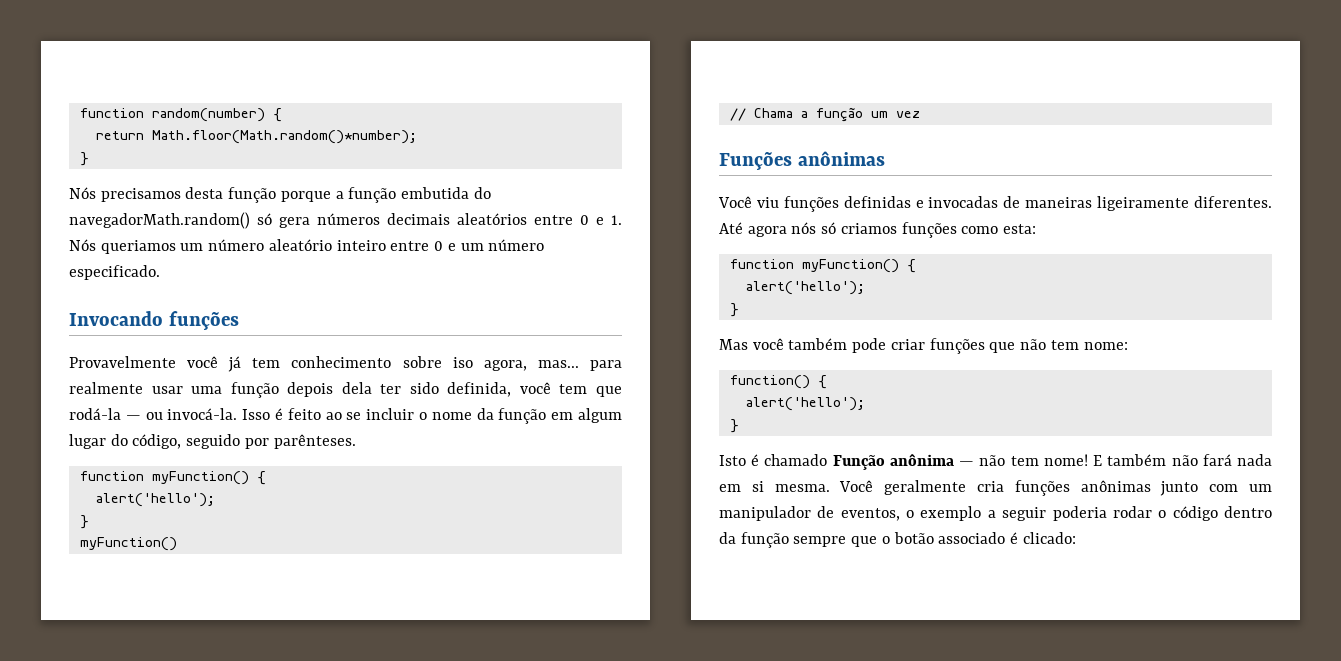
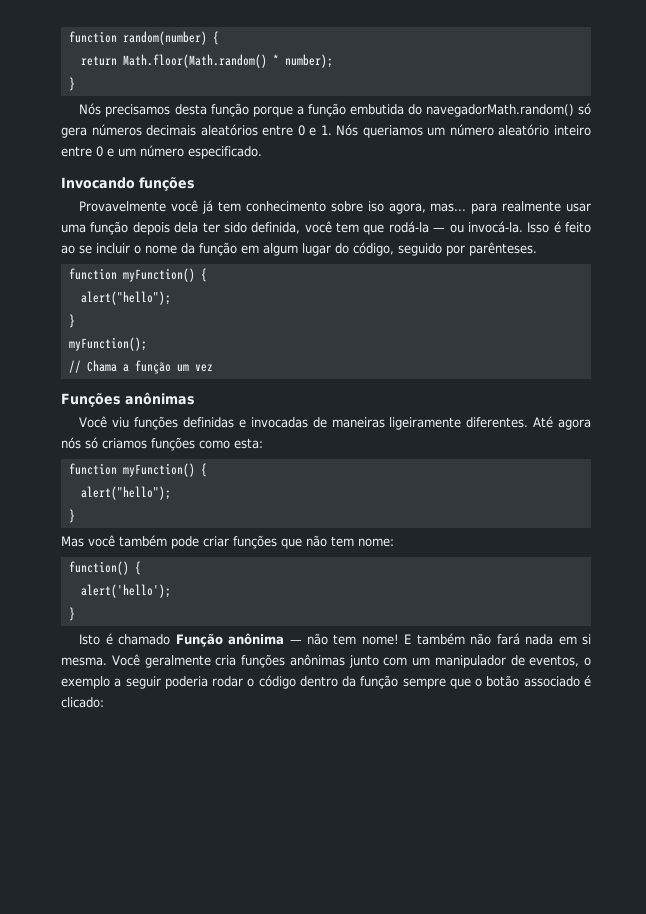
- return Math.floor(Math.random()*number);
+ return Math.floor(Math.random() * number);
  Isso é feito ao se incluir o nome da função em algum lugar do código, seguido por parênteses.
  function myFunction() {
- alert('hello');
+ alert("hello");
  }
- myFunction()
+ myFunction();
  Até agora nós só criamos funções como esta:
  function myFunction() {
- alert('hello');
+ alert("hello");

